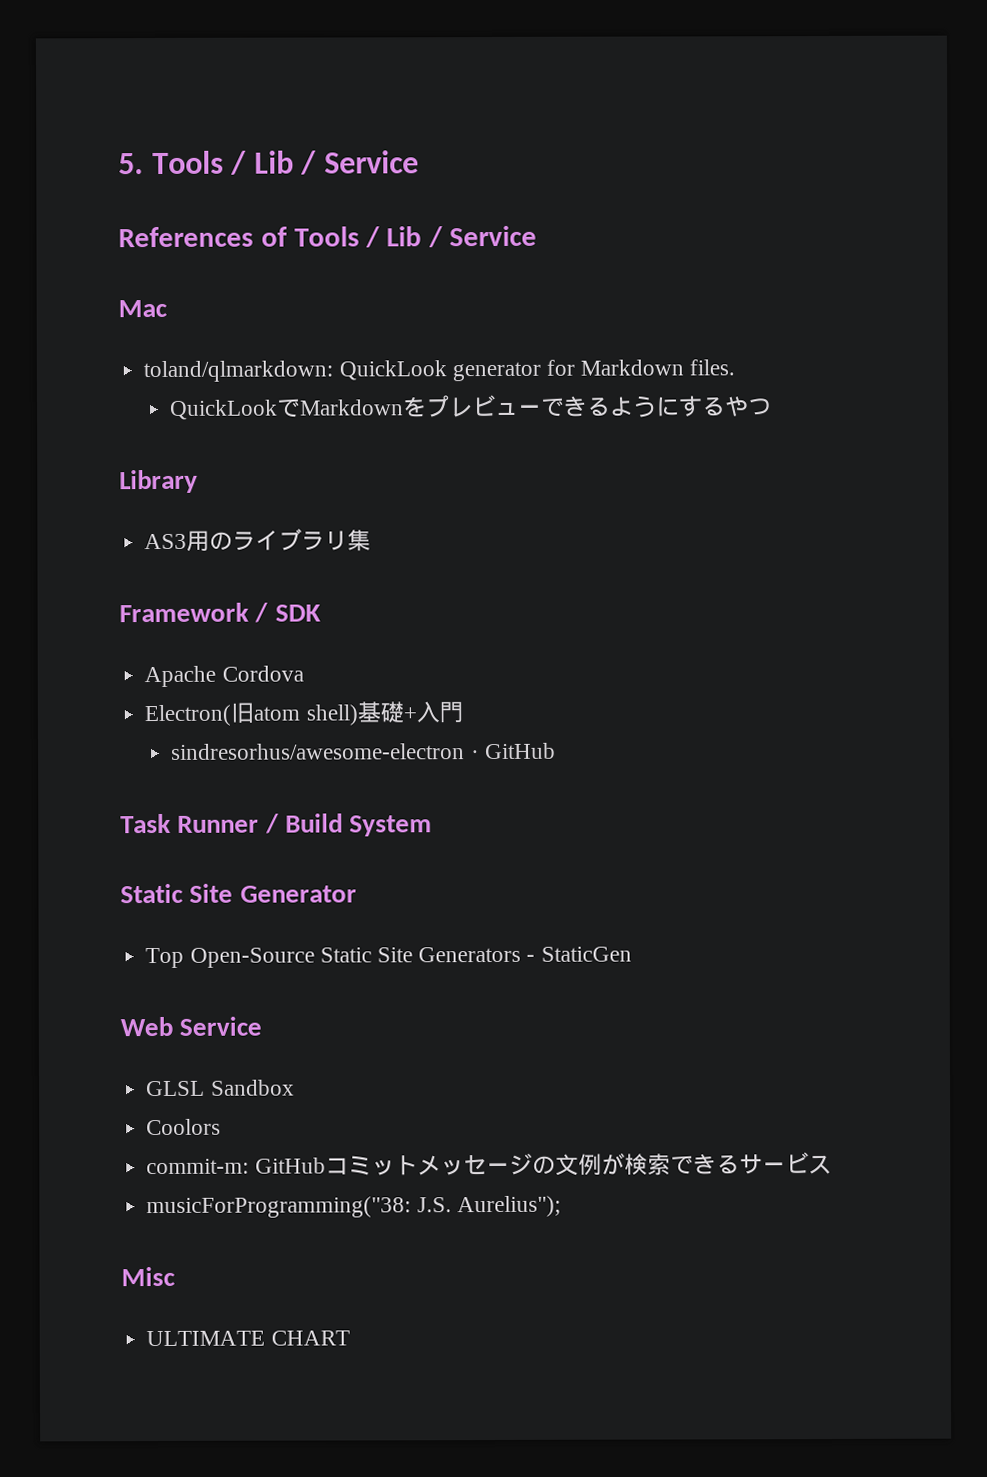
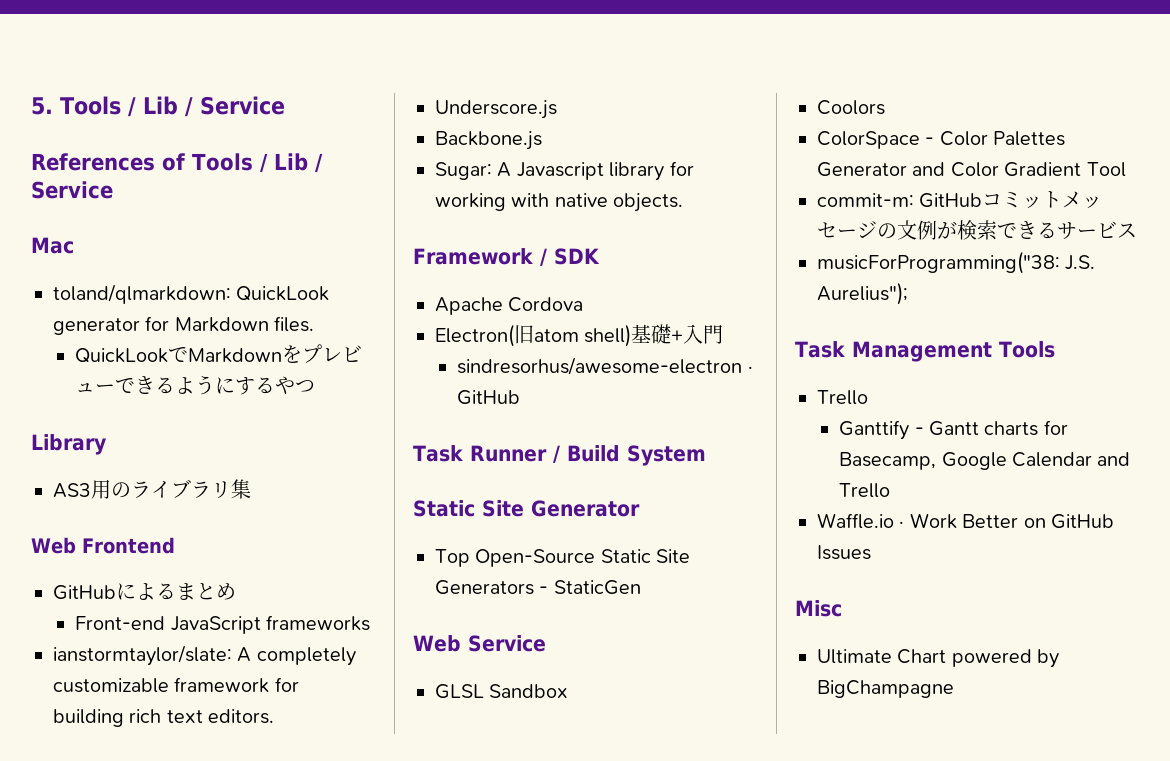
+ Web Frontend
+ GitHubによるまとめ
+ Front-end JavaScript frameworks
+ ianstormtaylor/slate: A completely customizable framework for building rich text editors.
+ Underscore.js
+ Backbone.js
+ Sugar: A Javascript library for working with native objects.
+ ColorSpace - Color Palettes Generator and Color Gradient Tool
+ Task Management Tools
+ Trello
+ Ganttify - Gantt charts for Basecamp, Google Calendar and Trello
+ Waffle.io · Work Better on GitHub Issues
  Misc
- ULTIMATE CHART
+ Ultimate Chart powered by BigChampagne

